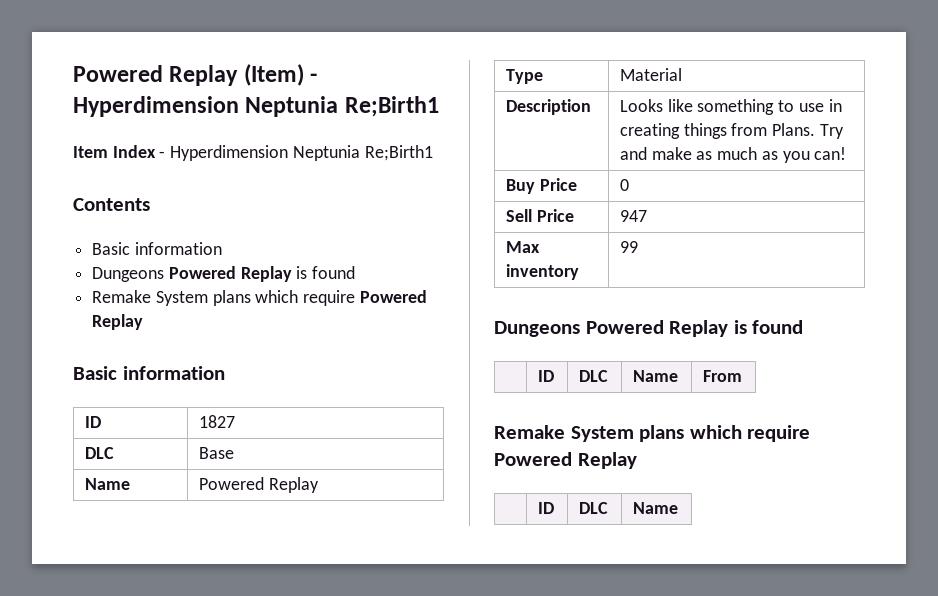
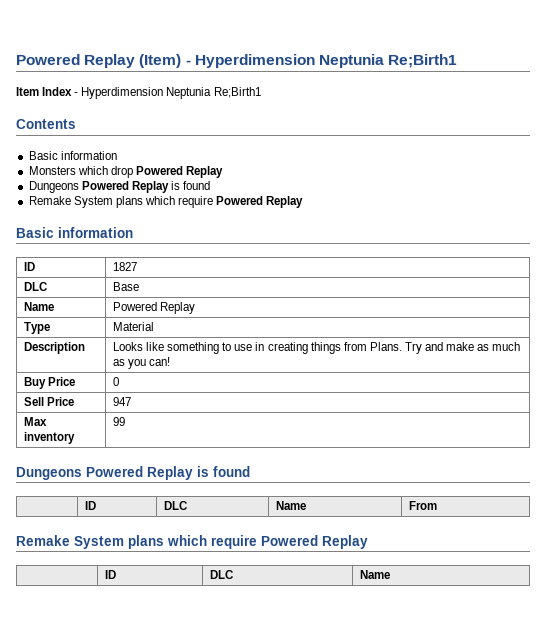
+ Monsters which drop Powered Replay

